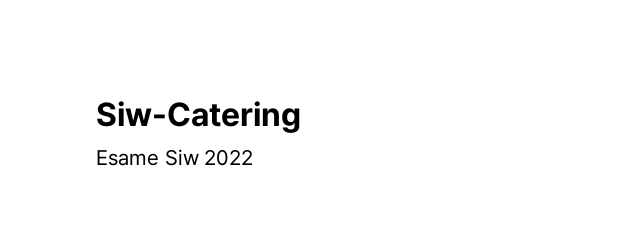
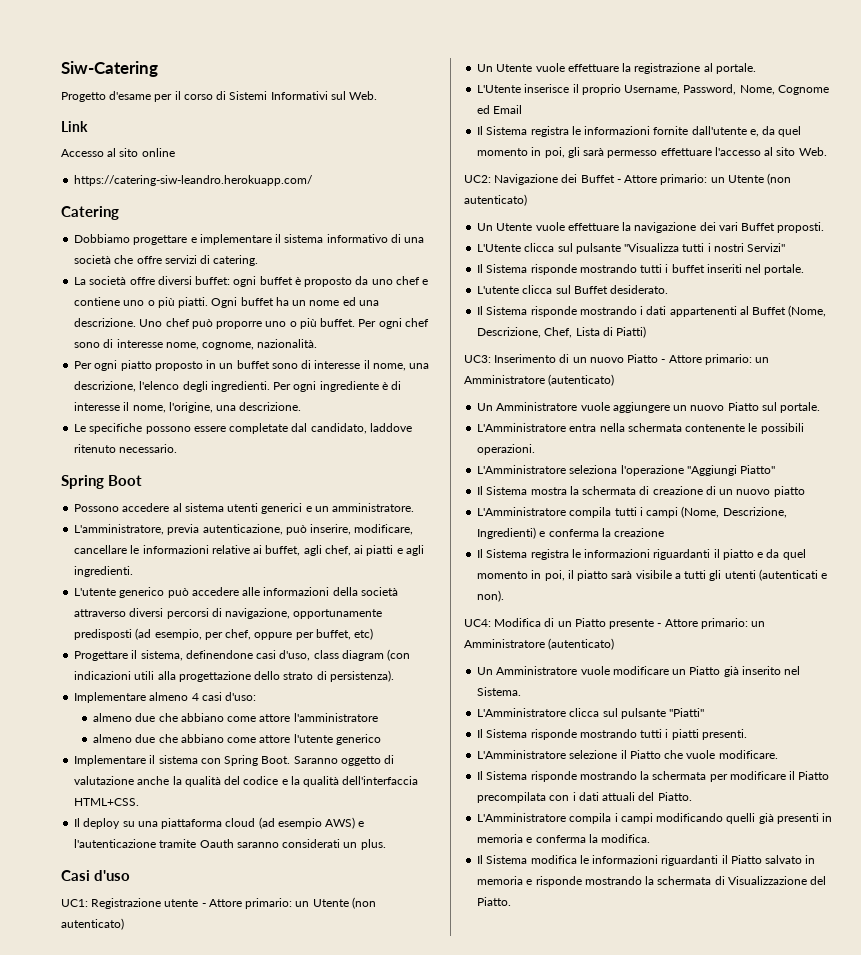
- Esame Siw 2022
+ Progetto d'esame per il corso di Sistemi Informativi sul Web.
+ Link
+ Accesso al sito online
+ https://catering-siw-leandro.herokuapp.com/
+ Catering
+ Dobbiamo progettare e implementare il sistema informativo di una società che offre servizi di catering.
+ La società offre diversi buffet: ogni buffet è proposto da uno chef e contiene uno o più piatti. Ogni buffet ha un nome ed una descrizione. Uno chef può proporre uno o più buffet. Per ogni chef sono di interesse nome, cognome, nazionalità.
+ Per ogni piatto proposto in un buffet sono di interesse il nome, una descrizione, l'elenco degli ingredienti. Per ogni ingrediente è di interesse il nome, l'origine, una descrizione.
+ Le specifiche possono essere completate dal candidato, laddove ritenuto necessario.
+ Spring Boot
+ Possono accedere al sistema utenti generici e un amministratore.
+ L'amministratore, previa autenticazione, può inserire, modificare, cancellare le informazioni relative ai buffet, agli chef, ai piatti e agli ingredienti.
+ L'utente generico può accedere alle informazioni della società attraverso diversi percorsi di navigazione, opportunamente predisposti (ad esempio, per chef, oppure per buffet, etc)
+ Progettare il sistema, definendone casi d'uso, class diagram (con indicazioni utili alla progettazione dello strato di persistenza).
+ Implementare almeno 4 casi d'uso:
+ almeno due che abbiano come attore l'amministratore
+ almeno due che abbiano come attore l'utente generico
+ Implementare il sistema con Spring Boot. Saranno oggetto di valutazione anche la qualità del codice e la qualità dell'interfaccia HTML+CSS.
+ Il deploy su una piattaforma cloud (ad esempio AWS) e l'autenticazione tramite Oauth saranno considerati un plus.
+ Casi d'uso
+ UC1: Registrazione utente - Attore primario: un Utente (non autenticato)
+ Un Utente vuole effettuare la registrazione al portale.
+ L'Utente inserisce il proprio Username, Password, Nome, Cognome ed Email
+ Il Sistema registra le informazioni fornite dall'utente e, da quel momento in poi, gli sarà permesso effettuare l'accesso al sito Web.
+ UC2: Navigazione dei Buffet - Attore primario: un Utente (non autenticato)
+ Un Utente vuole effettuare la navigazione dei vari Buffet proposti.
+ L'Utente clicca sul pulsante "Visualizza tutti i nostri Servizi"
+ Il Sistema risponde mostrando tutti i buffet inseriti nel portale.
+ L'utente clicca sul Buffet desiderato.
+ Il Sistema risponde mostrando i dati appartenenti al Buffet (Nome, Descrizione, Chef, Lista di Piatti)
+ UC3: Inserimento di un nuovo Piatto - Attore primario: un Amministratore (autenticato)
+ Un Amministratore vuole aggiungere un nuovo Piatto sul portale.
+ L'Amministratore entra nella schermata contenente le possibili operazioni.
+ L'Amministratore seleziona l'operazione "Aggiungi Piatto"
+ Il Sistema mostra la schermata di creazione di un nuovo piatto
+ L'Amministratore compila tutti i campi (Nome, Descrizione, Ingredienti) e conferma la creazione
+ Il Sistema registra le informazioni riguardanti il piatto e da quel momento in poi, il piatto sarà visibile a tutti gli utenti (autenticati e non).
+ UC4: Modifica di un Piatto presente - Attore primario: un Amministratore (autenticato)
+ Un Amministratore vuole modificare un Piatto già inserito nel Sistema.
+ L'Amministratore clicca sul pulsante "Piatti"
+ Il Sistema risponde mostrando tutti i piatti presenti.
+ L'Amministratore selezione il Piatto che vuole modificare.
+ Il Sistema risponde mostrando la schermata per modificare il Piatto precompilata con i dati attuali del Piatto.
+ L'Amministratore compila i campi modificando quelli già presenti in memoria e conferma la modifica.
+ Il Sistema modifica le informazioni riguardanti il Piatto salvato in memoria e risponde mostrando la schermata di Visualizzazione del Piatto.

